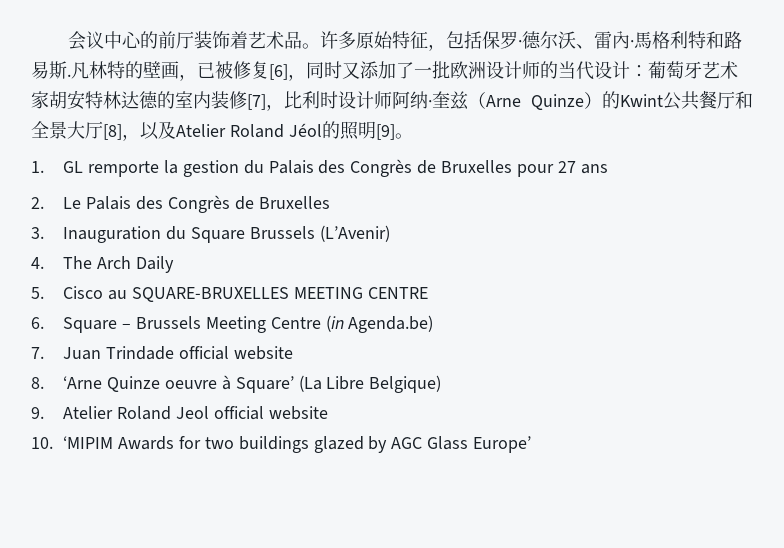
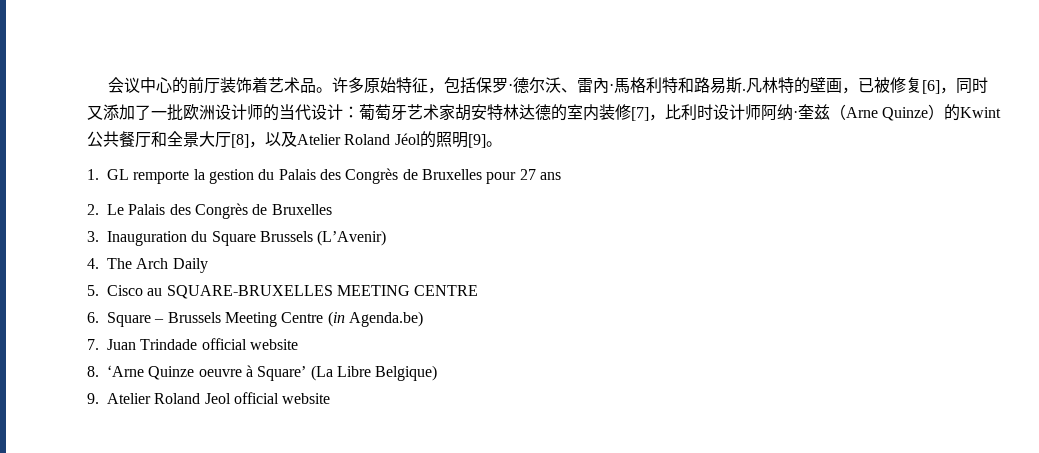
- 10. ‘MIPIM Awards for two buildings glazed by AGC Glass Europe’

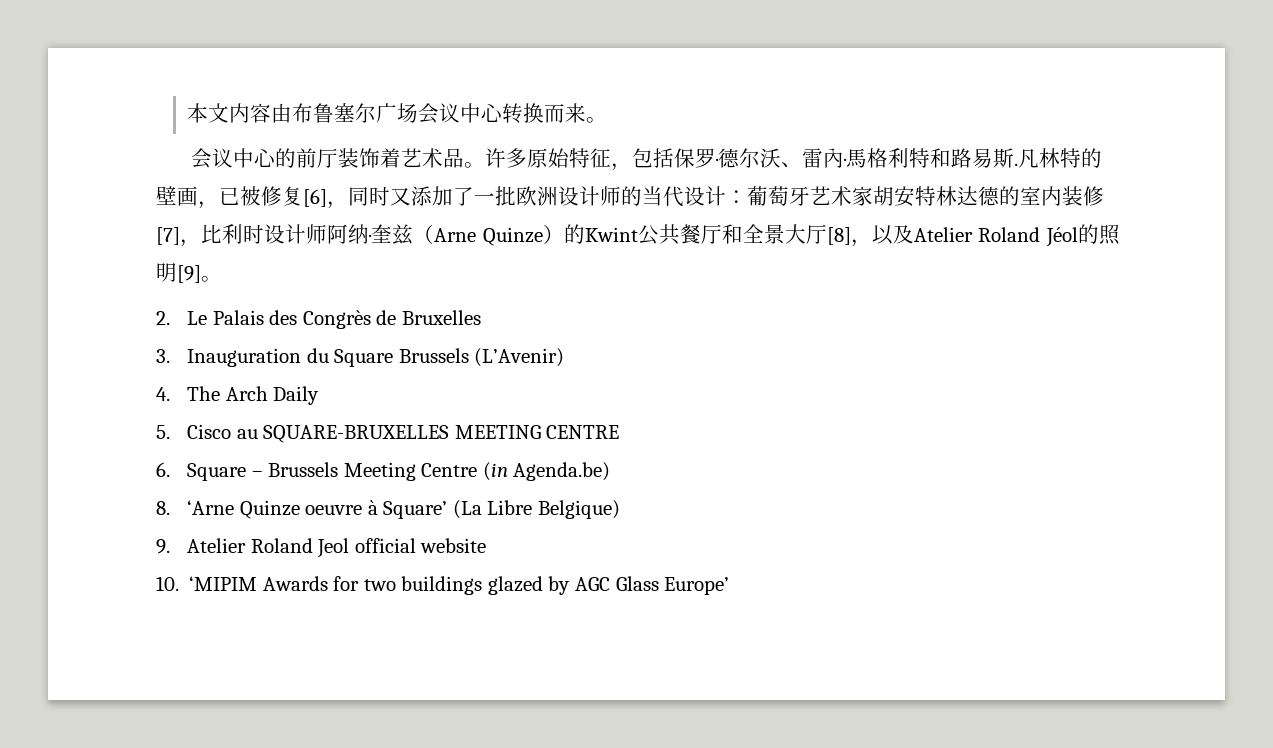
+ 本文内容由布鲁塞尔广场会议中心转换而来。
- 1. GL remporte la gestion du Palais des Congrès de Bruxelles pour 27 ans
- 7. Juan Trindade official website
+ 10. ‘MIPIM Awards for two buildings glazed by AGC Glass Europe’

